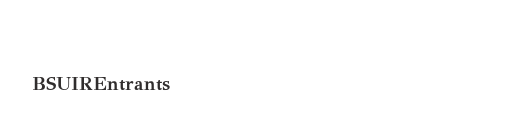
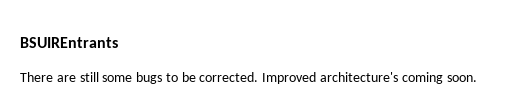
+ There are still some bugs to be corrected. Improved architecture's coming soon.

